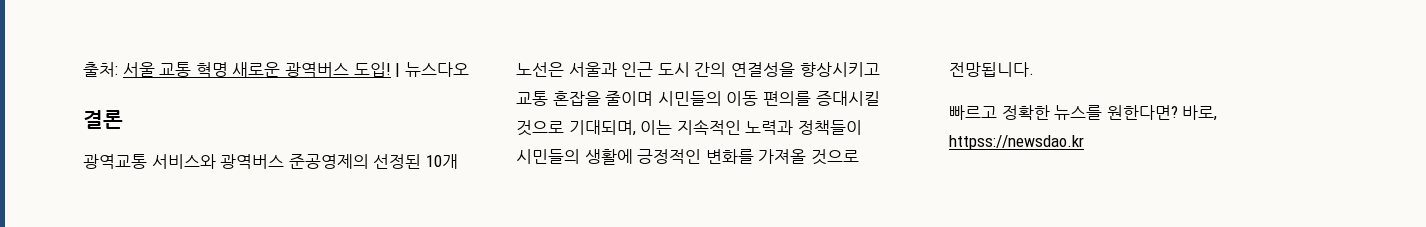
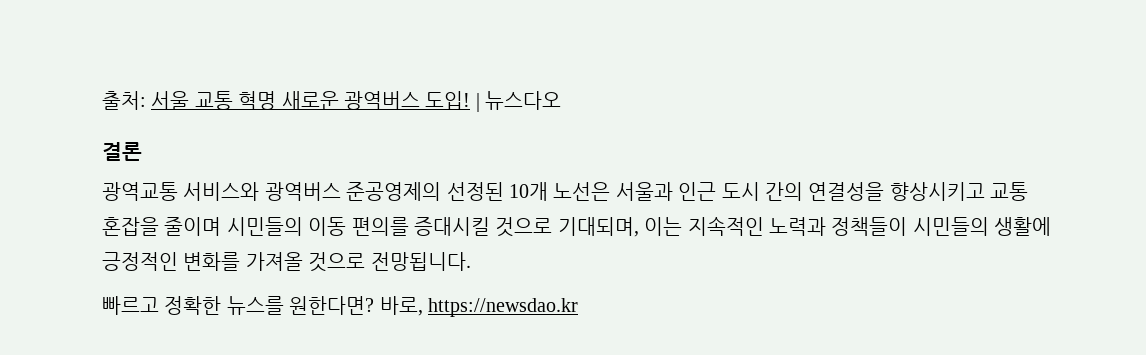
- 바로, httpss://newsdao.kr
+ 바로, https://newsdao.kr

